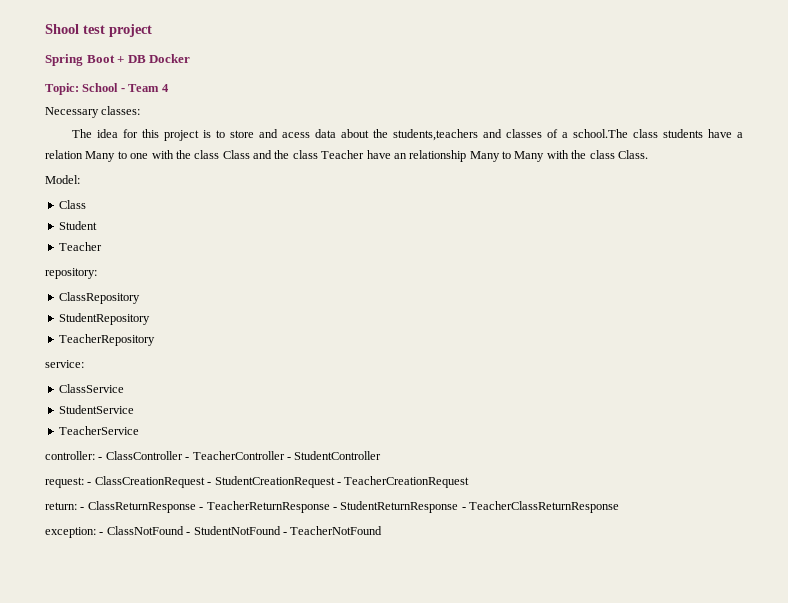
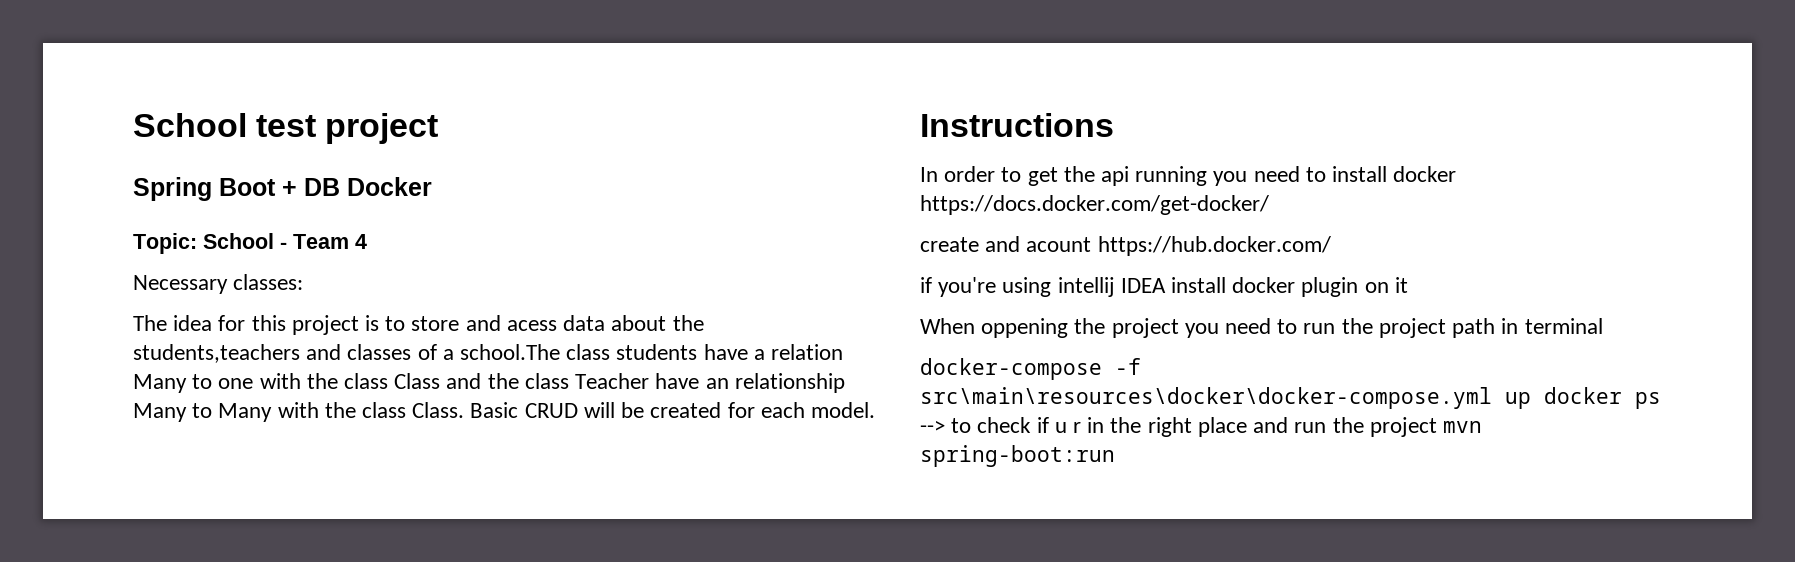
- Shool test project
+ School test project
- The idea for this project is to store and acess data about the students,teachers and classes of a school.The class students have a relation Many to one with the class Class and the class Teacher have an relationship Many to Many with the class Class.
- Model:
- Class
- Student
- Teacher
- repository:
- ClassRepository
- StudentRepository
- TeacherRepository
- service:
- ClassService
- StudentService
- TeacherService
- controller: - ClassController - TeacherController - StudentController
- request: - ClassCreationRequest - StudentCreationRequest - TeacherCreationRequest
- return: - ClassReturnResponse - TeacherReturnResponse - StudentReturnResponse - TeacherClassReturnResponse
- exception: - ClassNotFound - StudentNotFound - TeacherNotFound
+ The idea for this project is to store and acess data about the students,teachers and classes of a school.The class students have a relation Many to one with the class Class and the class Teacher have an relationship Many to Many with the class Class. Basic CRUD will be created for each model.
+ Instructions
+ In order to get the api running you need to install docker https://docs.docker.com/get-docker/
+ create and acount https://hub.docker.com/
+ if you're using intellij IDEA install docker plugin on it
+ When oppening the project you need to run the project path in terminal
+ docker-compose -f src\main\resources\docker\docker-compose.yml up docker ps --> to check if u r in the right place and run the project mvn spring-boot:run

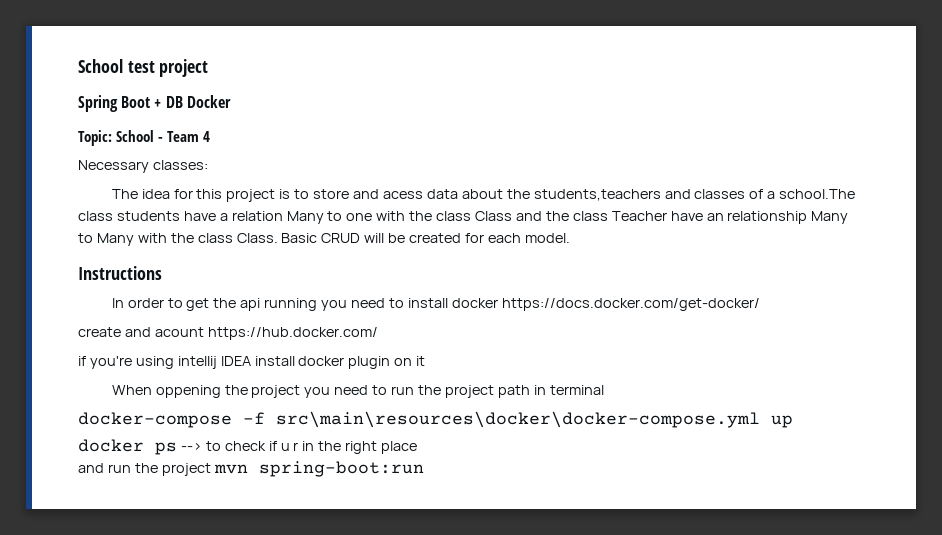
- docker-compose -f src\main\resources\docker\docker-compose.yml up docker ps --> to check if u r in the right place and run the project mvn spring-boot:run
+ docker-compose -f src\main\resources\docker\docker-compose.yml up
+ docker ps --> to check if u r in the right place
+ and run the project mvn spring-boot:run

